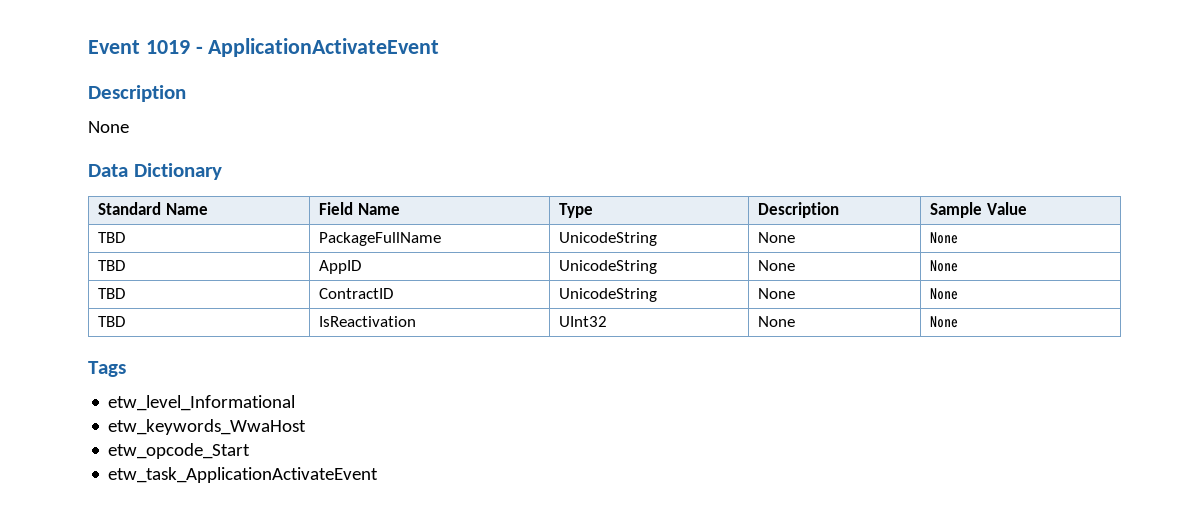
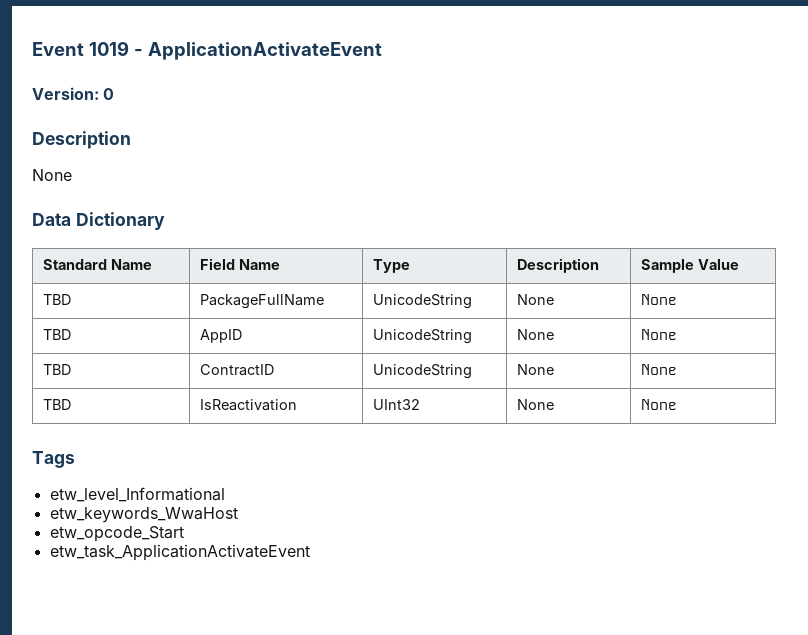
+ Version: 0

